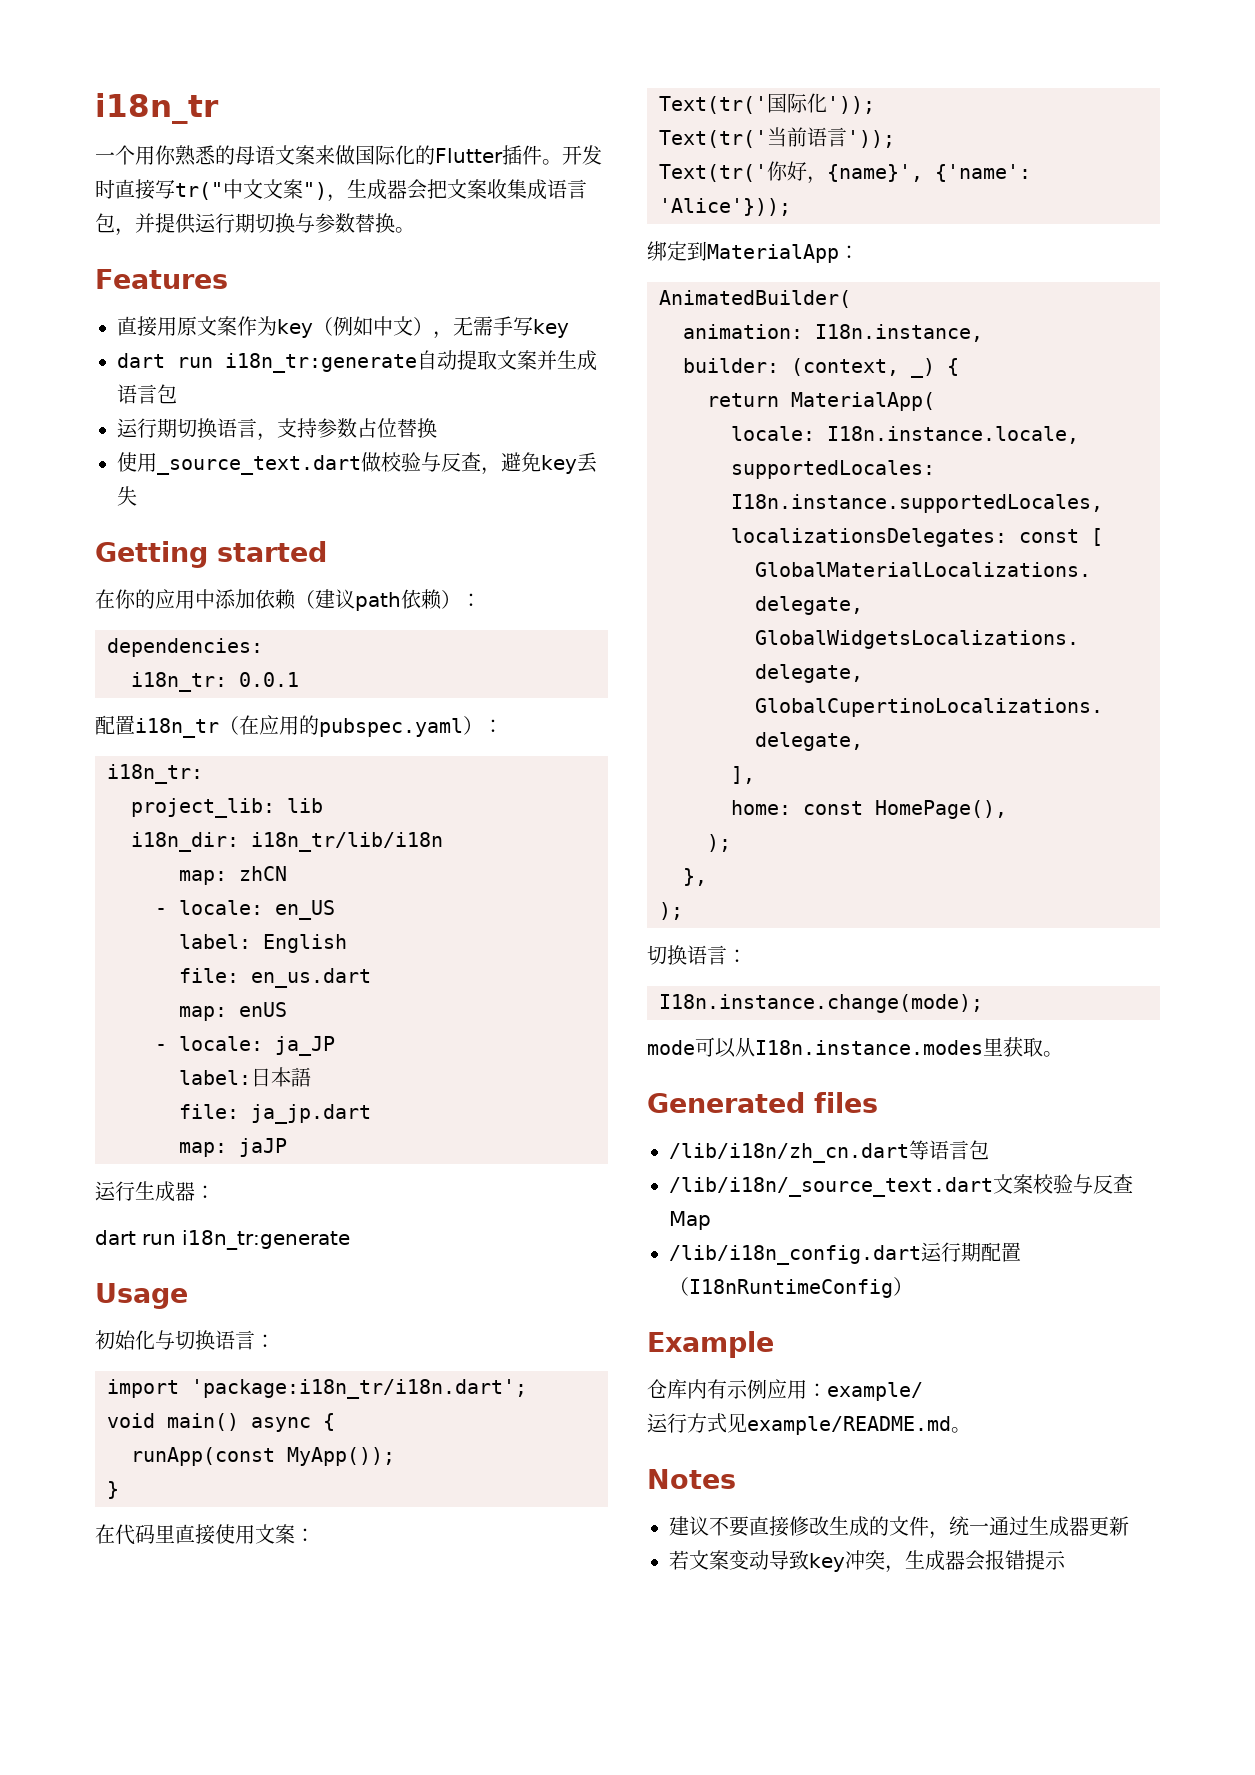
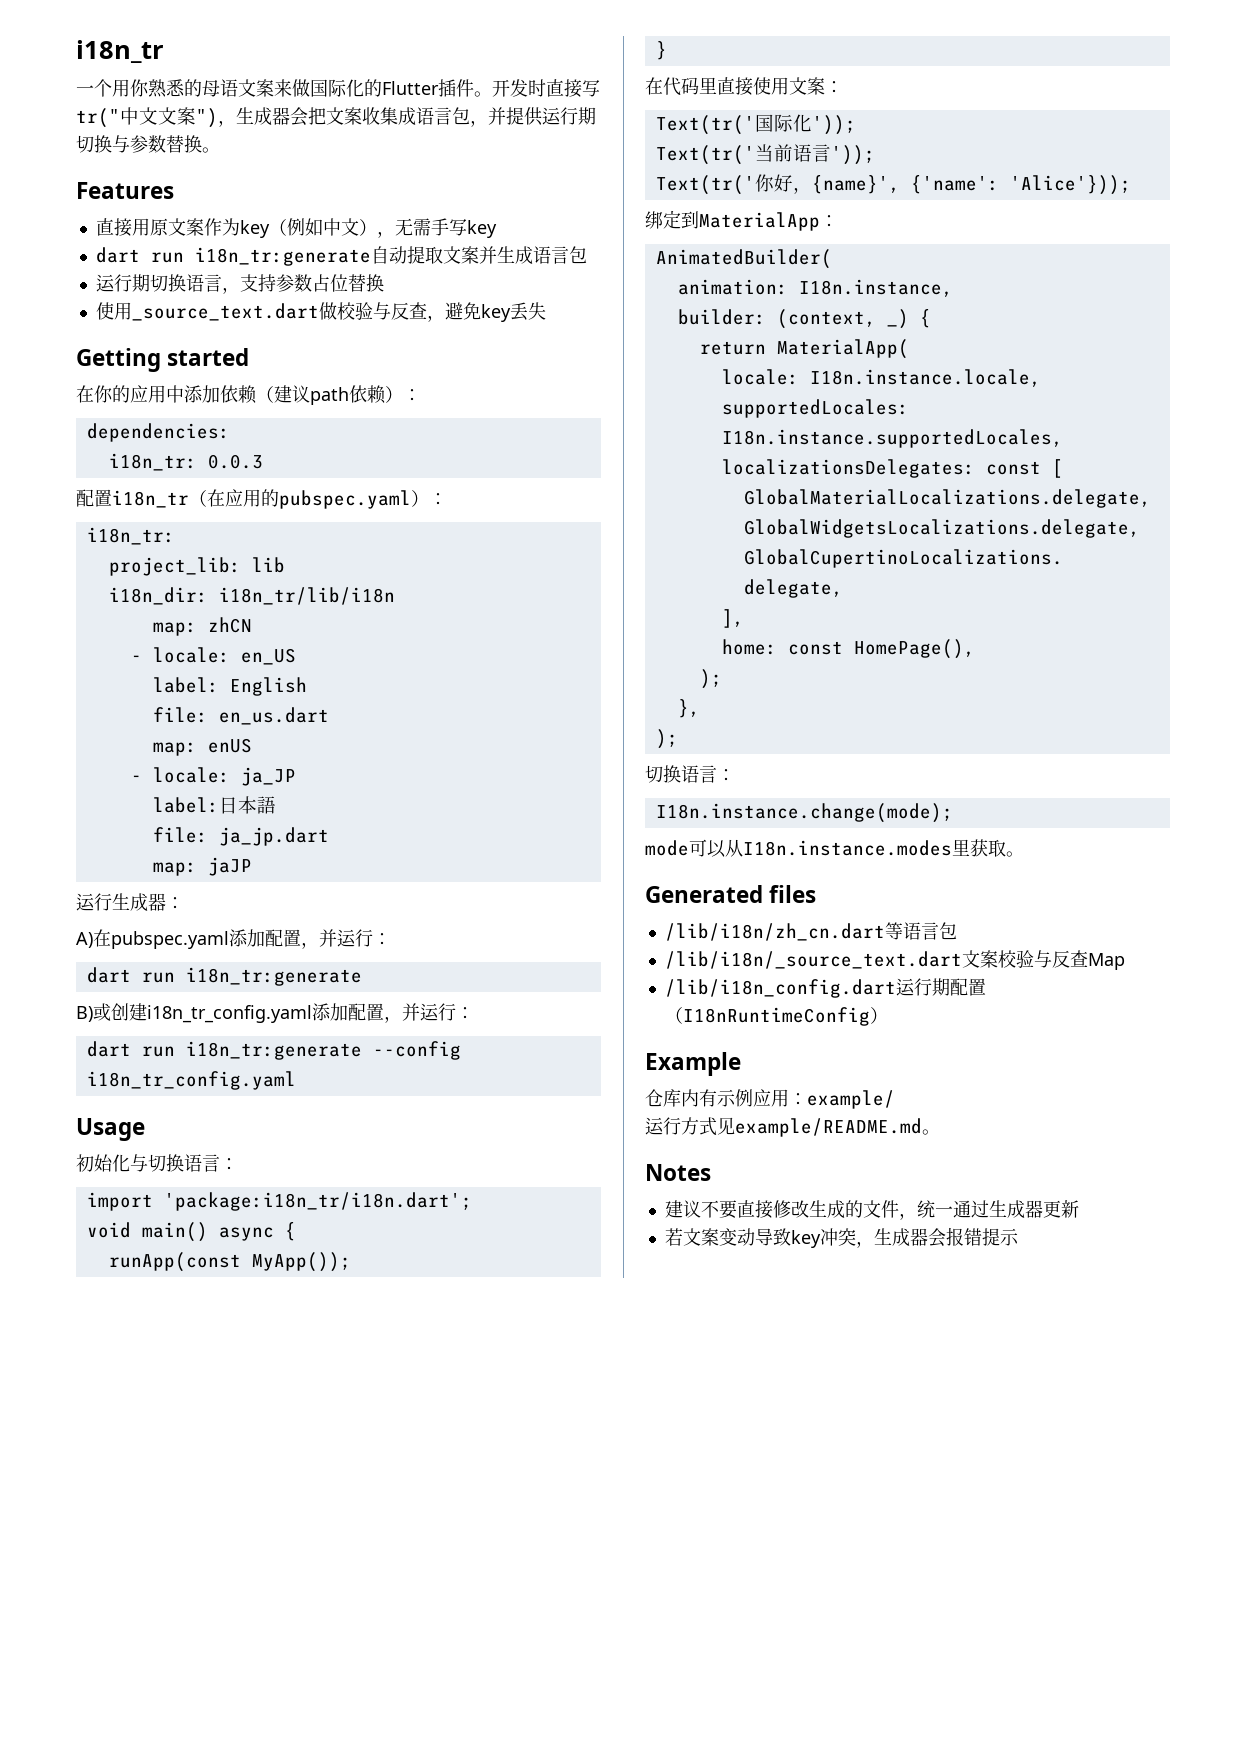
- i18n_tr: 0.0.1
+ i18n_tr: 0.0.3
  运行生成器：
+ A)在pubspec.yaml添加配置，并运行：
  dart run i18n_tr:generate
+ B)或创建i18n_tr_config.yaml添加配置，并运行：
+ dart run i18n_tr:generate --config i18n_tr_config.yaml

